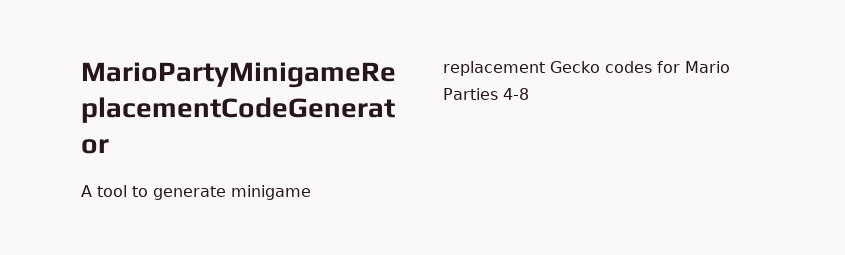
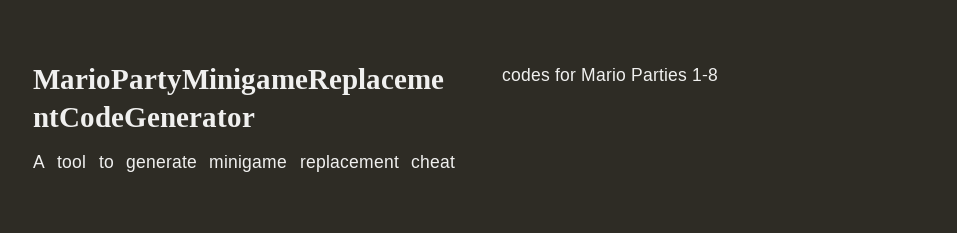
- A tool to generate minigame replacement Gecko codes for Mario Parties 4-8
+ A tool to generate minigame replacement cheat codes for Mario Parties 1-8

